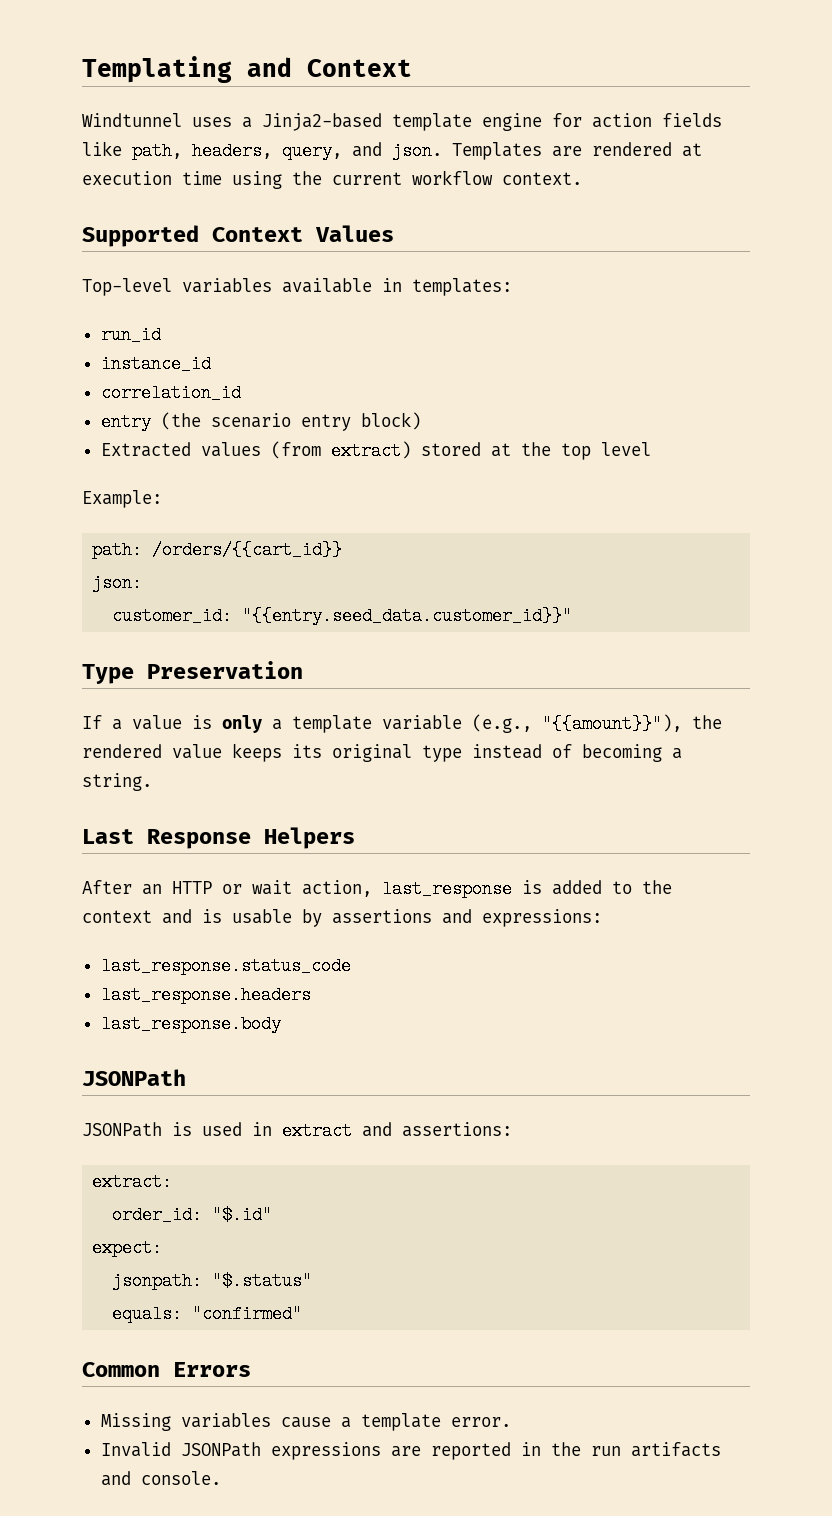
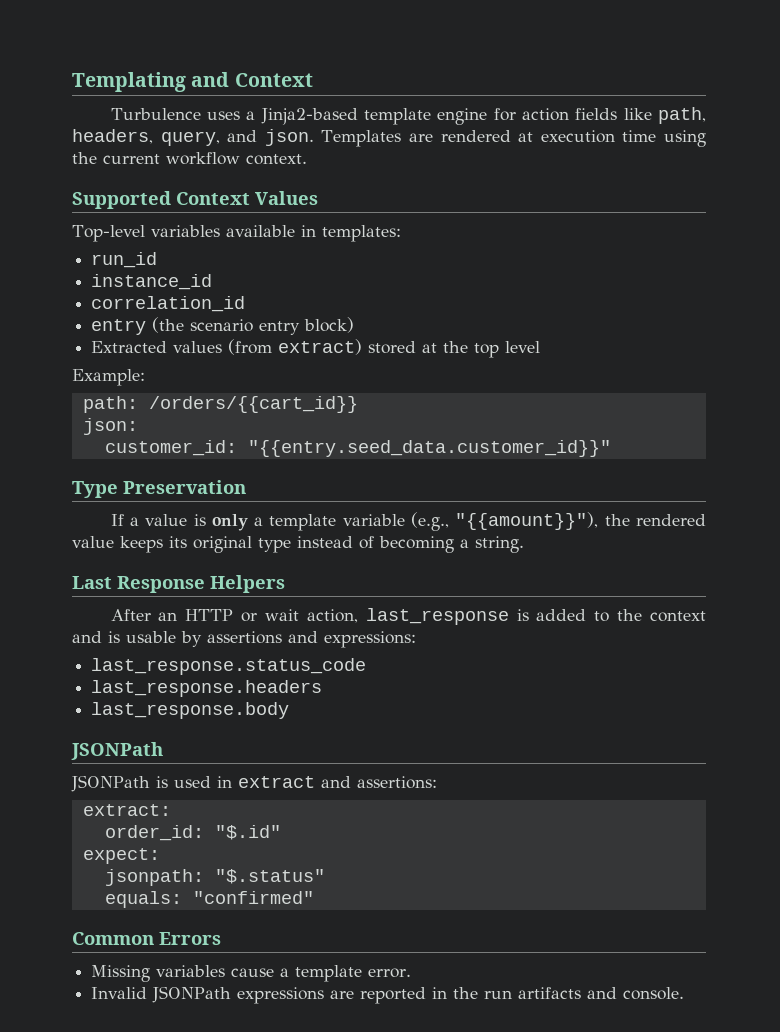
- Windtunnel uses a Jinja2-based template engine for action fields like path, headers, query, and json.
+ Turbulence uses a Jinja2-based template engine for action fields like path, headers, query, and json.

